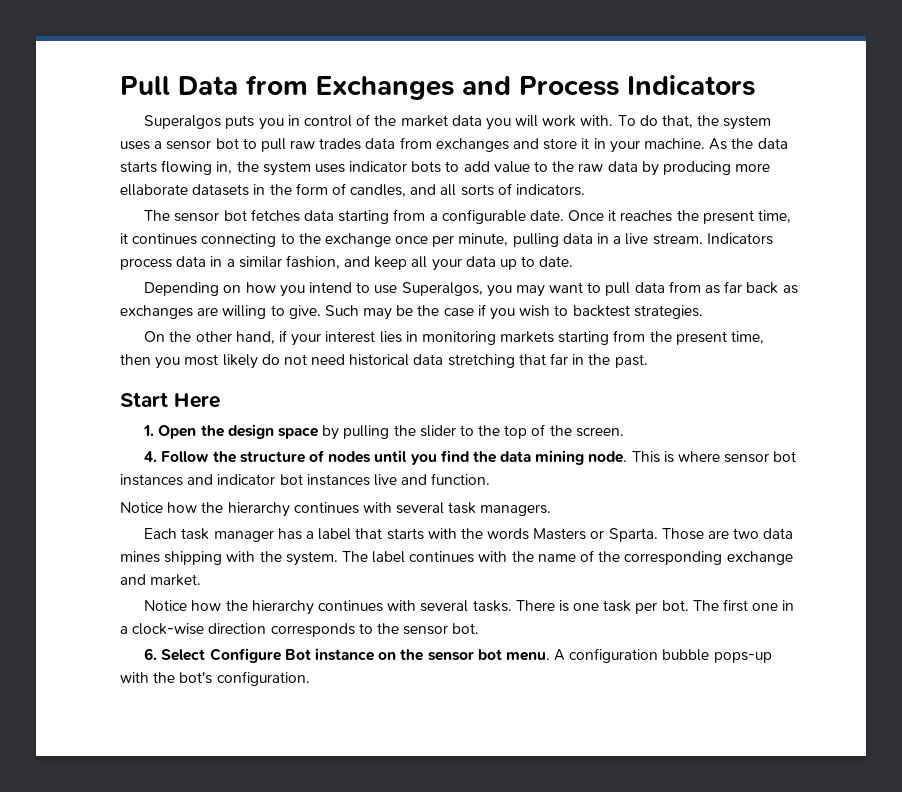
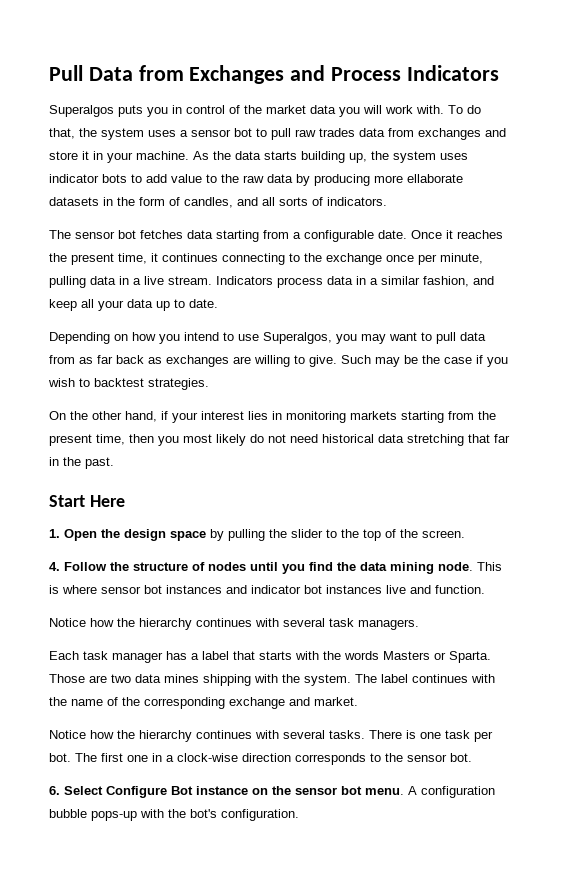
- As the data starts flowing in, the system uses indicator bots to add value to the raw data by producing more ellaborate datasets in the form of candles, and all sorts of indicators.
+ As the data starts building up, the system uses indicator bots to add value to the raw data by producing more ellaborate datasets in the form of candles, and all sorts of indicators.

